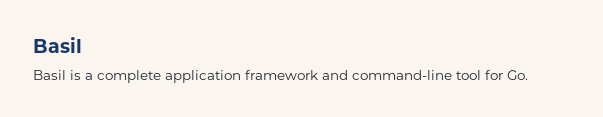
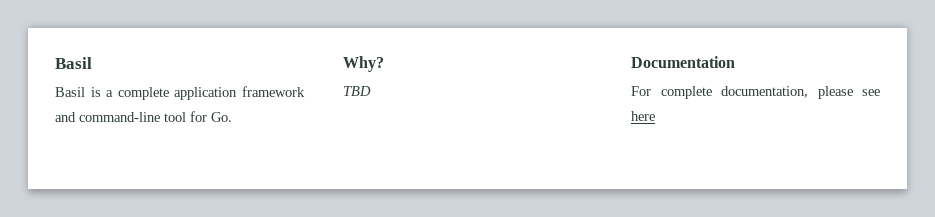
+ Why?
+ TBD
+ Documentation
+ For complete documentation, please see here

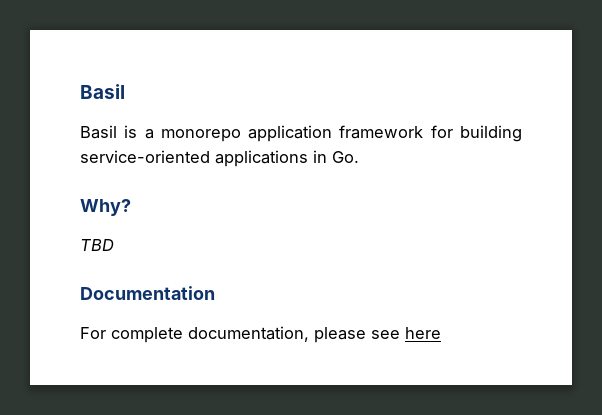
- Basil is a complete application framework and command-line tool for Go.
+ Basil is a monorepo application framework for building service-oriented applications in Go.

